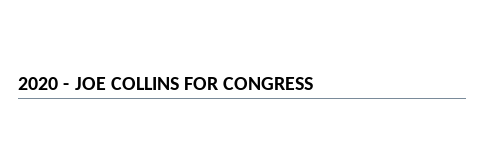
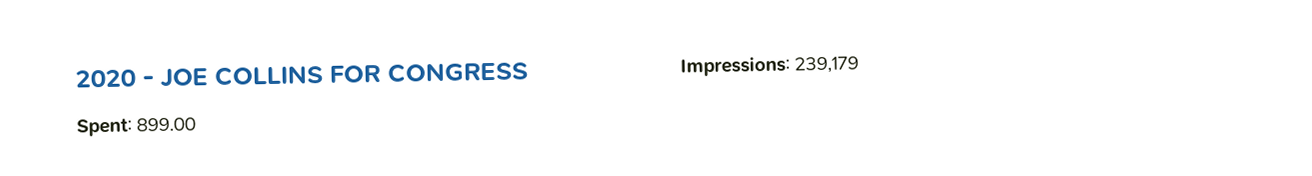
+ Spent: 899.00
+ Impressions: 239,179

